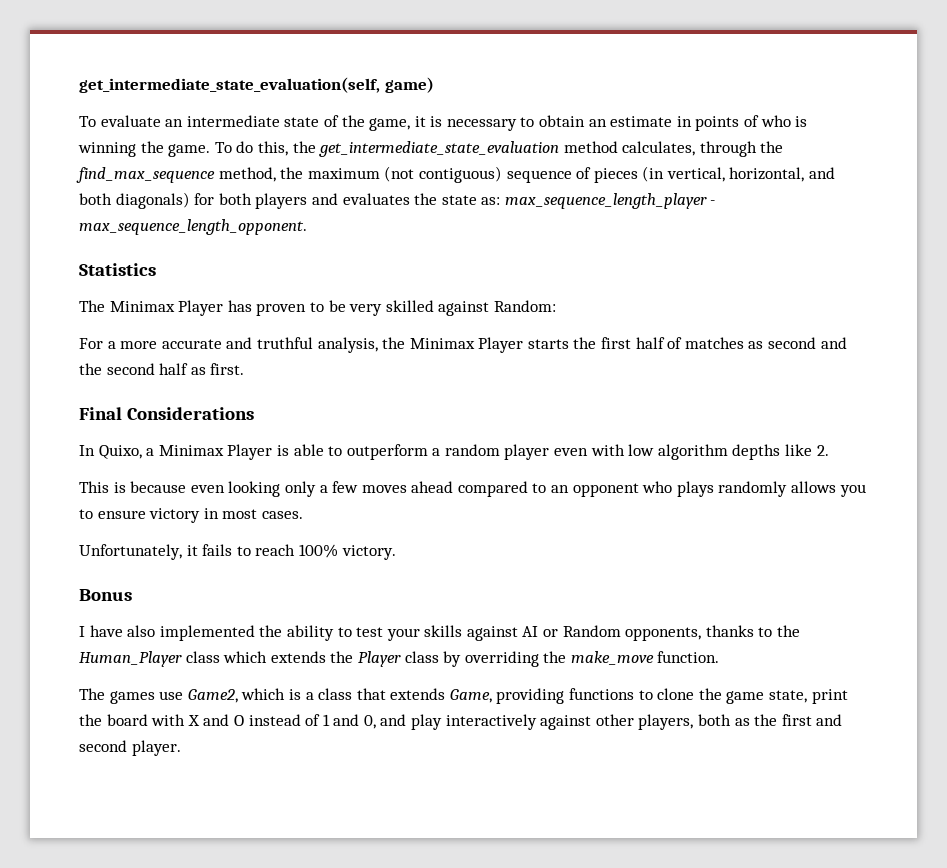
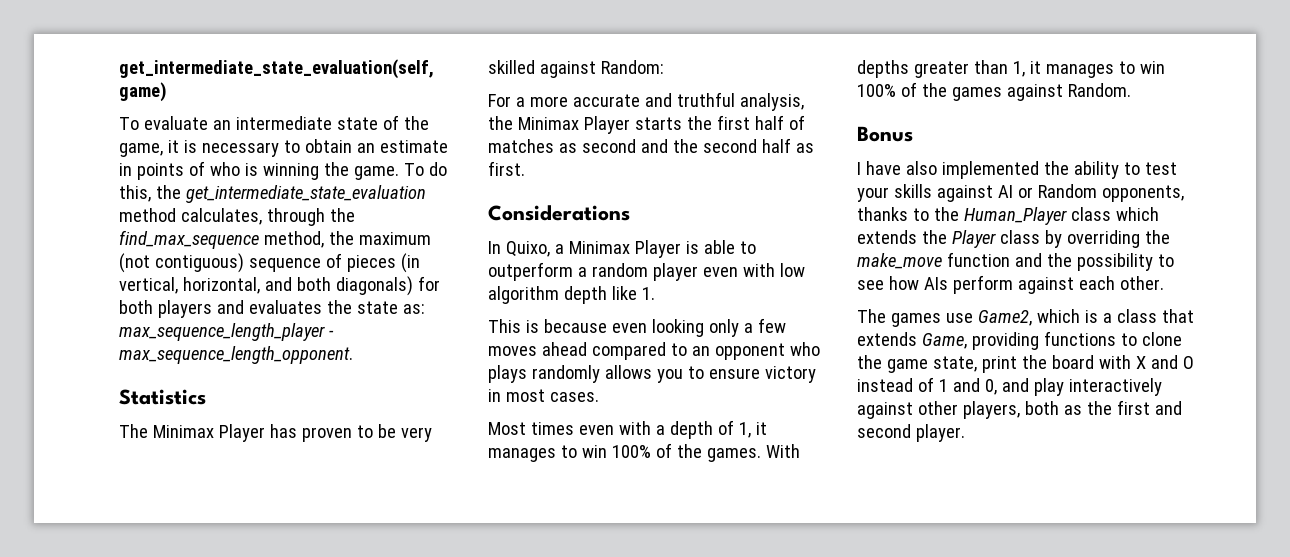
- Final Considerations
+ Considerations
- In Quixo, a Minimax Player is able to outperform a random player even with low algorithm depths like 2.
+ In Quixo, a Minimax Player is able to outperform a random player even with low algorithm depth like 1.
- Unfortunately, it fails to reach 100% victory.
+ Most times even with a depth of 1, it manages to win 100% of the games. With depths greater than 1, it manages to win 100% of the games against Random.
- I have also implemented the ability to test your skills against AI or Random opponents, thanks to the Human_Player class which extends the Player class by overriding the make_move function.
+ I have also implemented the ability to test your skills against AI or Random opponents, thanks to the Human_Player class which extends the Player class by overriding the make_move function and the possibility to see how AIs perform against each other.

